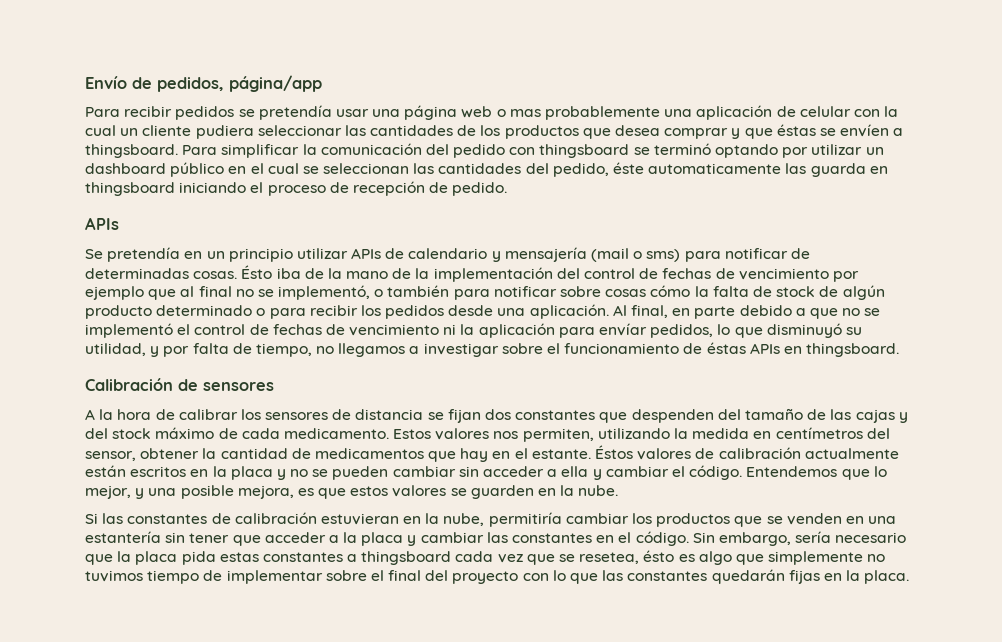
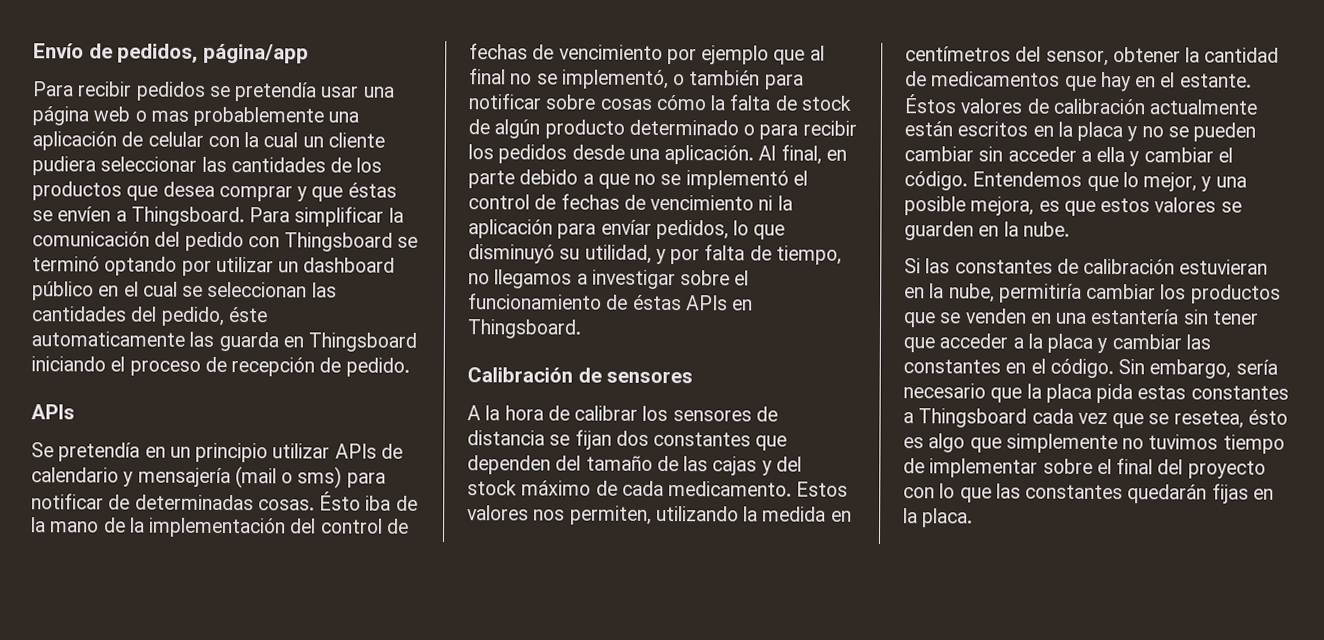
- Para recibir pedidos se pretendía usar una página web o mas probablemente una aplicación de celular con la cual un cliente pudiera seleccionar las cantidades de los productos que desea comprar y que éstas se envíen a thingsboard.
+ Para recibir pedidos se pretendía usar una página web o mas probablemente una aplicación de celular con la cual un cliente pudiera seleccionar las cantidades de los productos que desea comprar y que éstas se envíen a Thingsboard.
- Para simplificar la comunicación del pedido con thingsboard se terminó optando por utilizar un dashboard público en el cual se seleccionan las cantidades del pedido, éste automaticamente las guarda en thingsboard iniciando el proceso de recepción de pedido.
+ Para simplificar la comunicación del pedido con Thingsboard se terminó optando por utilizar un dashboard público en el cual se seleccionan las cantidades del pedido, éste automaticamente las guarda en Thingsboard iniciando el proceso de recepción de pedido.
- Al final, en parte debido a que no se implementó el control de fechas de vencimiento ni la aplicación para envíar pedidos, lo que disminuyó su utilidad, y por falta de tiempo, no llegamos a investigar sobre el funcionamiento de éstas APIs en thingsboard.
+ Al final, en parte debido a que no se implementó el control de fechas de vencimiento ni la aplicación para envíar pedidos, lo que disminuyó su utilidad, y por falta de tiempo, no llegamos a investigar sobre el funcionamiento de éstas APIs en Thingsboard.
- A la hora de calibrar los sensores de distancia se fijan dos constantes que despenden del tamaño de las cajas y del stock máximo de cada medicamento.
+ A la hora de calibrar los sensores de distancia se fijan dos constantes que dependen del tamaño de las cajas y del stock máximo de cada medicamento.
- Sin embargo, sería necesario que la placa pida estas constantes a thingsboard cada vez que se resetea, ésto es algo que simplemente no tuvimos tiempo de implementar sobre el final del proyecto con lo que las constantes quedarán fijas en la placa.
+ Sin embargo, sería necesario que la placa pida estas constantes a Thingsboard cada vez que se resetea, ésto es algo que simplemente no tuvimos tiempo de implementar sobre el final del proyecto con lo que las constantes quedarán fijas en la placa.

